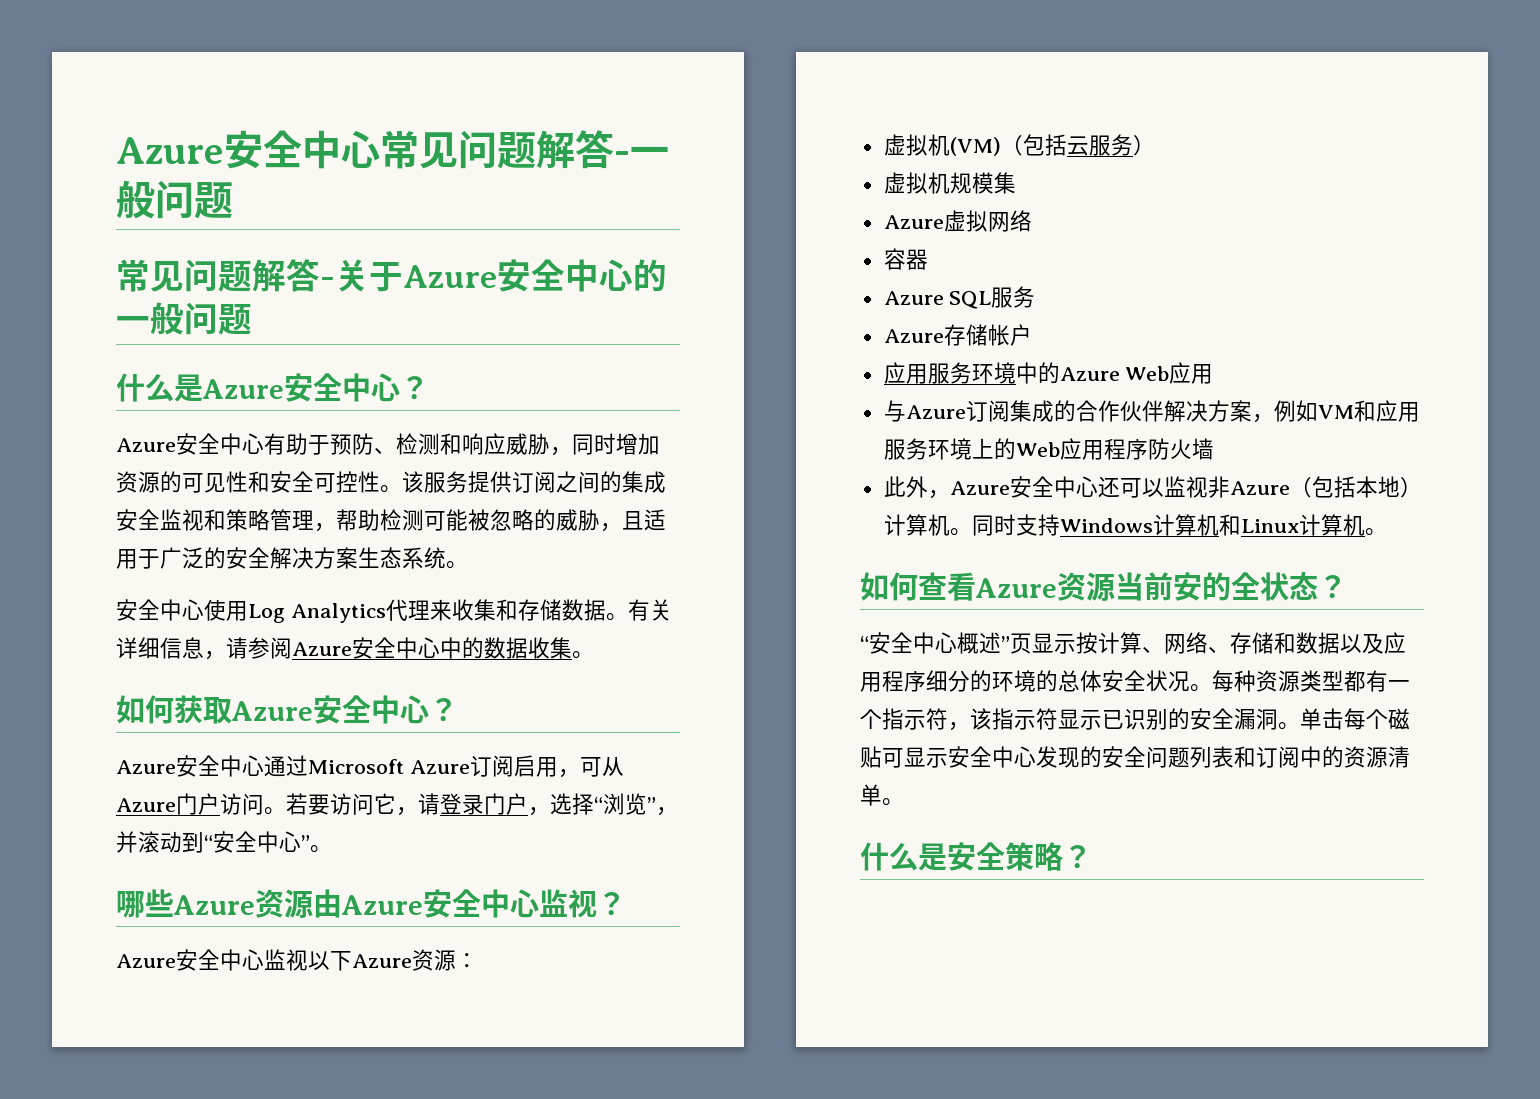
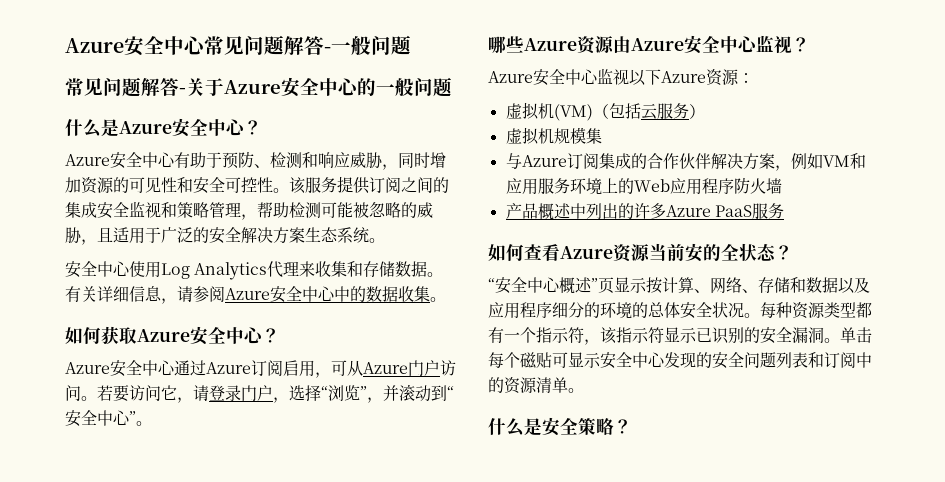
- Azure安全中心通过Microsoft Azure订阅启用，可从Azure门户访问。
+ Azure安全中心通过Azure订阅启用，可从Azure门户访问。
- Azure虚拟网络
- 容器
- Azure SQL服务
- Azure存储帐户
- 应用服务环境中的Azure Web应用
- 此外，Azure安全中心还可以监视非Azure（包括本地）计算机。同时支持Windows计算机和Linux计算机。
+ 产品概述中列出的许多Azure PaaS服务

